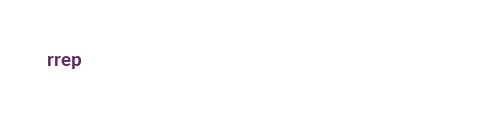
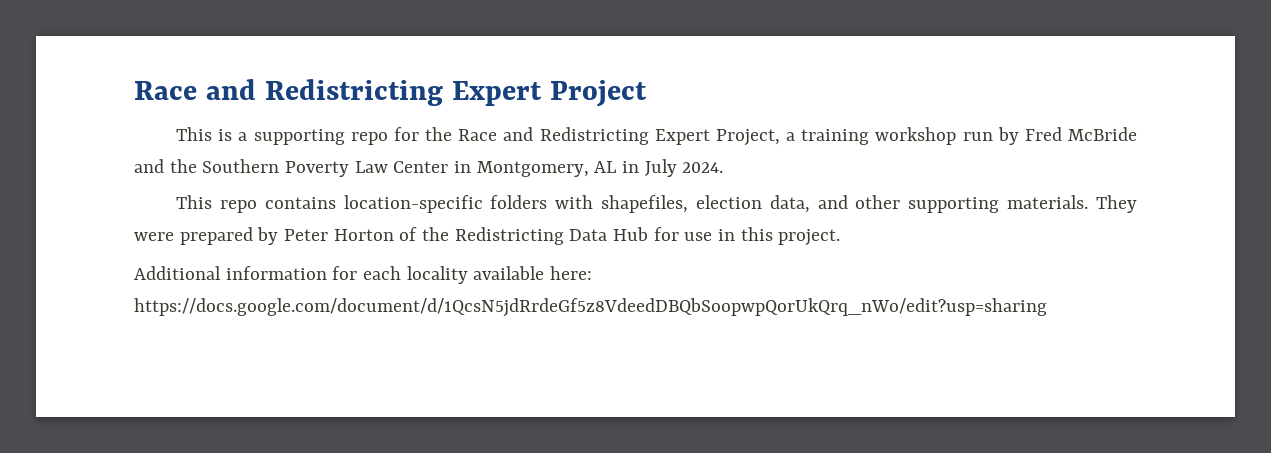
- rrep
+ Race and Redistricting Expert Project
+ This is a supporting repo for the Race and Redistricting Expert Project, a training workshop run by Fred McBride and the Southern Poverty Law Center in Montgomery, AL in July 2024.
+ This repo contains location-specific folders with shapefiles, election data, and other supporting materials. They were prepared by Peter Horton of the Redistricting Data Hub for use in this project.
+ Additional information for each locality available here: https://docs.google.com/document/d/1QcsN5jdRrdeGf5z8VdeedDBQbSoopwpQorUkQrq_nWo/edit?usp=sharing

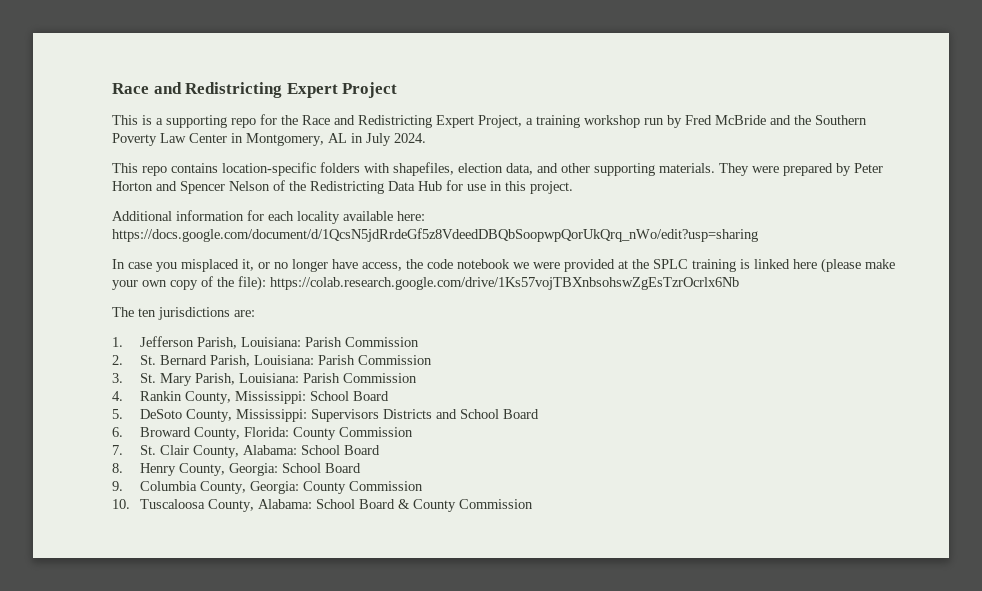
- They were prepared by Peter Horton of the Redistricting Data Hub for use in this project.
+ They were prepared by Peter Horton and Spencer Nelson of the Redistricting Data Hub for use in this project.
+ In case you misplaced it, or no longer have access, the code notebook we were provided at the SPLC training is linked here (please make your own copy of the file): https://colab.research.google.com/drive/1Ks57vojTBXnbsohswZgEsTzrOcrlx6Nb
+ The ten jurisdictions are:
+ 1. Jefferson Parish, Louisiana: Parish Commission
+ 2. St. Bernard Parish, Louisiana: Parish Commission
+ 3. St. Mary Parish, Louisiana: Parish Commission
+ 4. Rankin County, Mississippi: School Board
+ 5. DeSoto County, Mississippi: Supervisors Districts and School Board
+ 6. Broward County, Florida: County Commission
+ 7. St. Clair County, Alabama: School Board
+ 8. Henry County, Georgia: School Board
+ 9. Columbia County, Georgia: County Commission
+ 10. Tuscaloosa County, Alabama: School Board & County Commission

